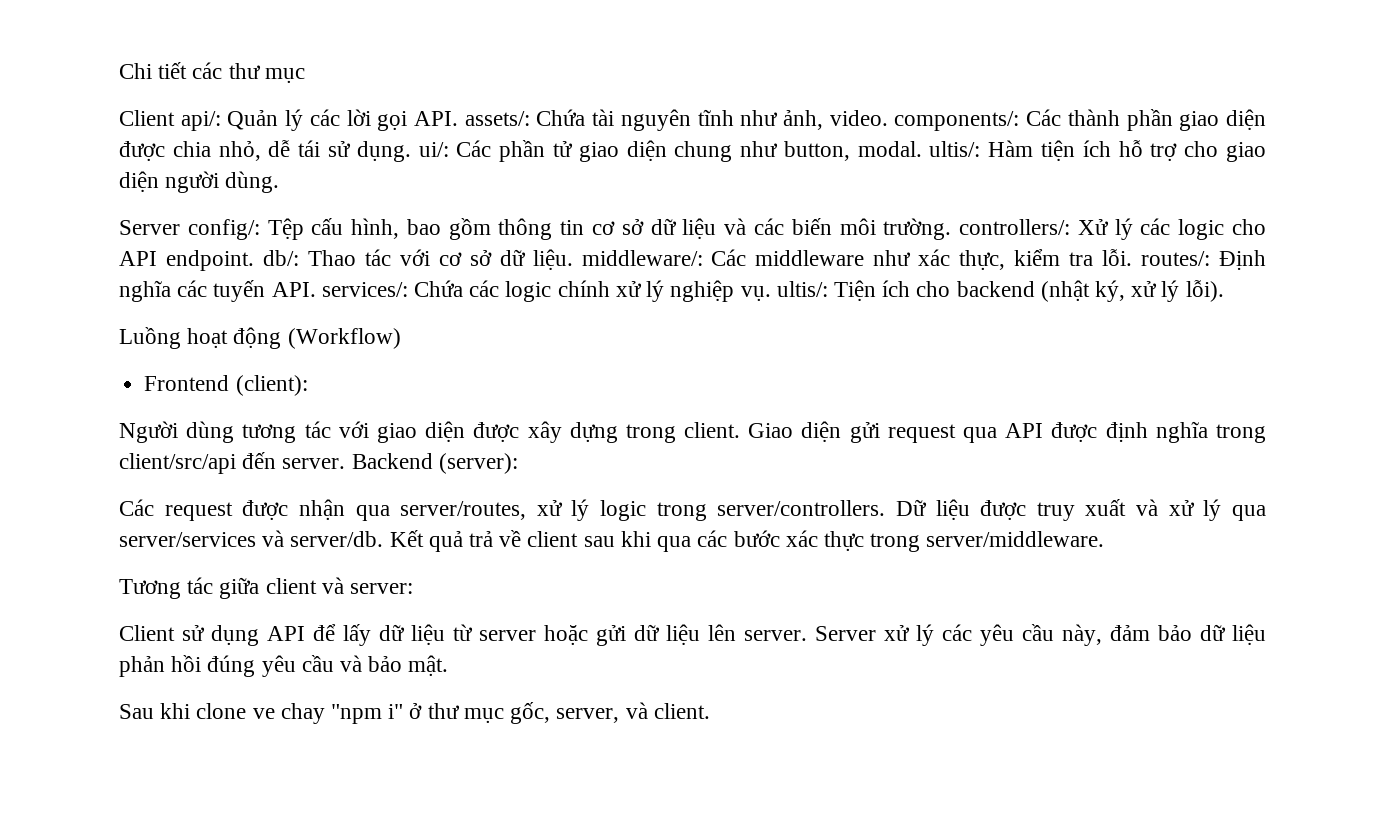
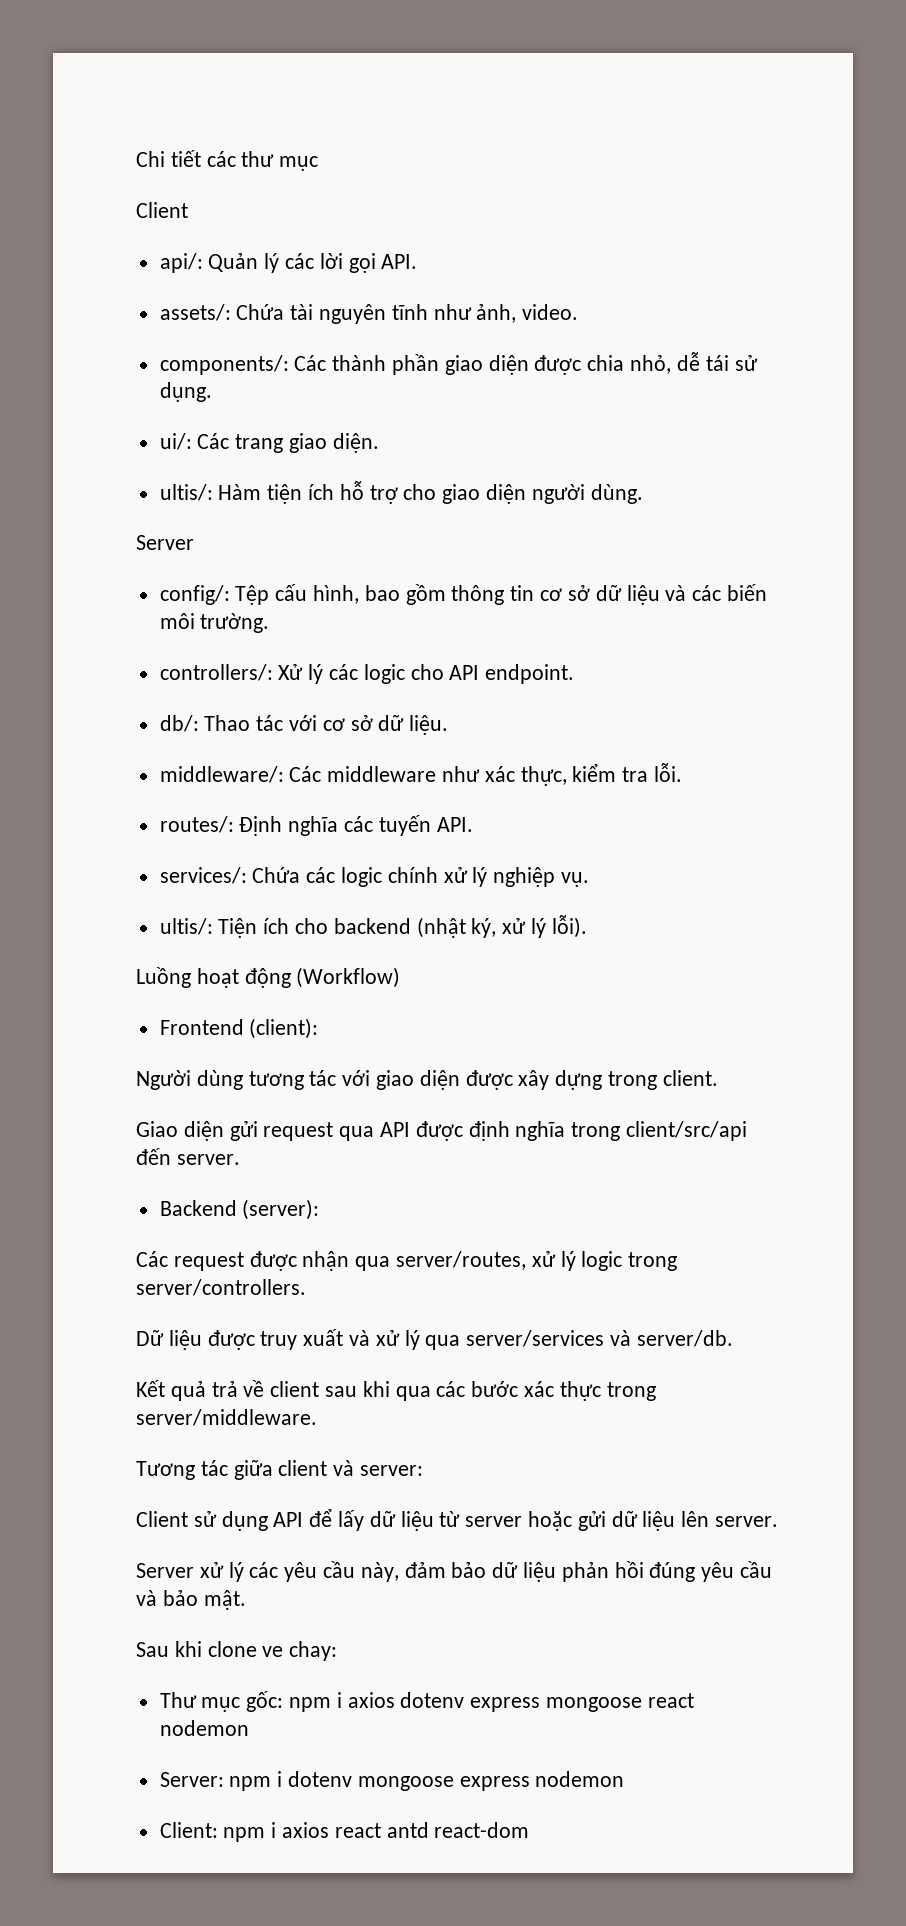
  Chi tiết các thư mục
- Client api/: Quản lý các lời gọi API. assets/: Chứa tài nguyên tĩnh như ảnh, video. components/: Các thành phần giao diện được chia nhỏ, dễ tái sử dụng. ui/: Các phần tử giao diện chung như button, modal. ultis/: Hàm tiện ích hỗ trợ cho giao diện người dùng.
- Server config/:
+ Client
+ api/: Quản lý các lời gọi API.
+ assets/: Chứa tài nguyên tĩnh như ảnh, video.
+ components/: Các thành phần giao diện được chia nhỏ, dễ tái sử dụng.
+ ui/: Các trang giao diện.
+ ultis/: Hàm tiện ích hỗ trợ cho giao diện người dùng.
+ Server
+ config/:
- Tệp cấu hình, bao gồm thông tin cơ sở dữ liệu và các biến môi trường. controllers/:
+ Tệp cấu hình, bao gồm thông tin cơ sở dữ liệu và các biến môi trường.
+ controllers/:
- Xử lý các logic cho API endpoint. db/:
+ Xử lý các logic cho API endpoint.
+ db/:
- Thao tác với cơ sở dữ liệu. middleware/:
+ Thao tác với cơ sở dữ liệu.
+ middleware/:
- Các middleware như xác thực, kiểm tra lỗi. routes/:
+ Các middleware như xác thực, kiểm tra lỗi.
+ routes/:
- Định nghĩa các tuyến API. services/:
+ Định nghĩa các tuyến API.
+ services/:
- Chứa các logic chính xử lý nghiệp vụ. ultis/:
+ Chứa các logic chính xử lý nghiệp vụ.
+ ultis/:
- Người dùng tương tác với giao diện được xây dựng trong client. Giao diện gửi request qua API được định nghĩa trong client/src/api đến server. Backend (server):
+ Người dùng tương tác với giao diện được xây dựng trong client.
+ Giao diện gửi request qua API được định nghĩa trong client/src/api đến server.
+ Backend (server):
- Các request được nhận qua server/routes, xử lý logic trong server/controllers. Dữ liệu được truy xuất và xử lý qua server/services và server/db. Kết quả trả về client sau khi qua các bước xác thực trong server/middleware.
+ Các request được nhận qua server/routes, xử lý logic trong server/controllers.
+ Dữ liệu được truy xuất và xử lý qua server/services và server/db.
+ Kết quả trả về client sau khi qua các bước xác thực trong server/middleware.
- Client sử dụng API để lấy dữ liệu từ server hoặc gửi dữ liệu lên server. Server xử lý các yêu cầu này, đảm bảo dữ liệu phản hồi đúng yêu cầu và bảo mật.
+ Client sử dụng API để lấy dữ liệu từ server hoặc gửi dữ liệu lên server.
+ Server xử lý các yêu cầu này, đảm bảo dữ liệu phản hồi đúng yêu cầu và bảo mật.
- Sau khi clone ve chay "npm i" ở thư mục gốc, server, và client.
+ Sau khi clone ve chay:
+ Thư mục gốc: npm i axios dotenv express mongoose react nodemon
+ Server: npm i dotenv mongoose express nodemon
+ Client: npm i axios react antd react-dom

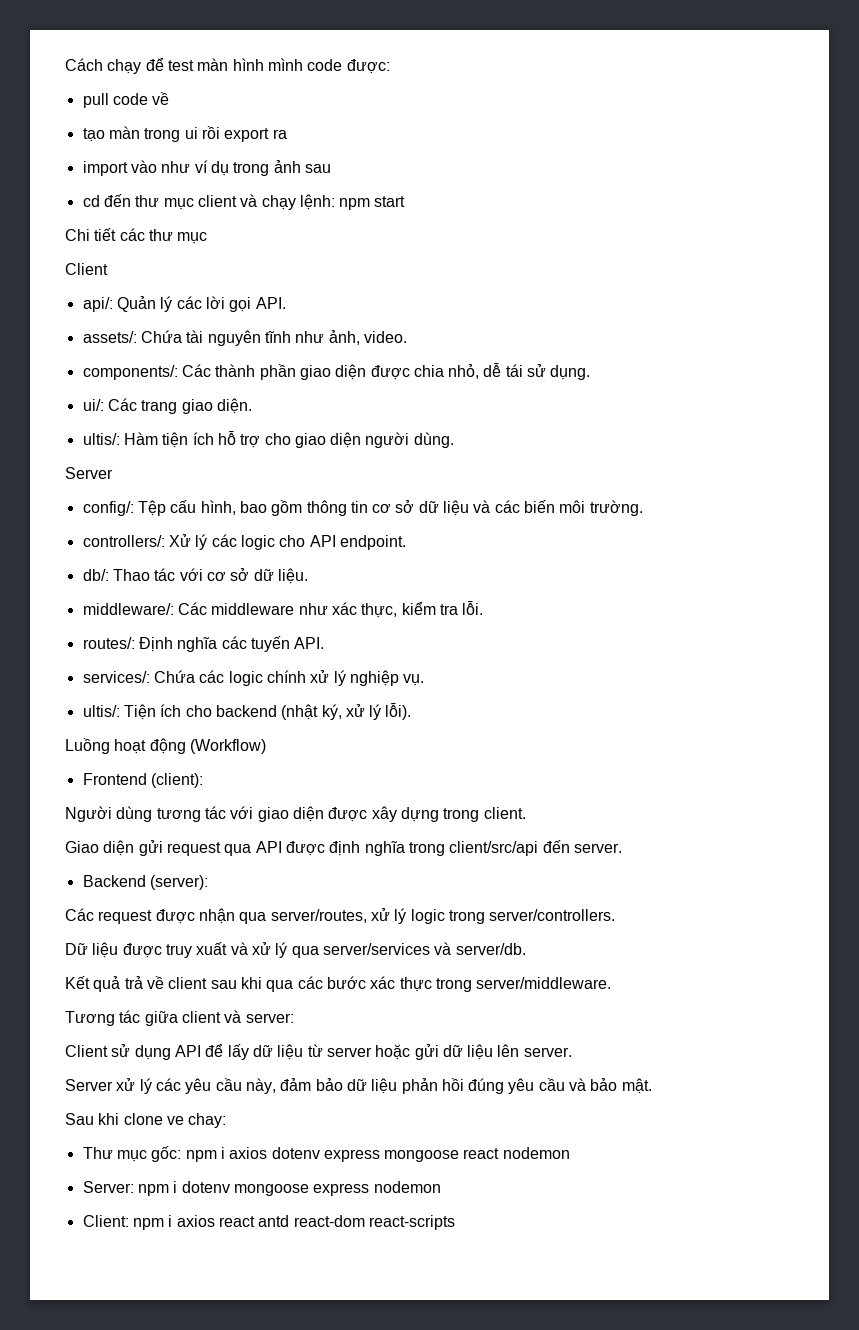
+ Cách chạy để test màn hình mình code được:
+ pull code về
+ tạo màn trong ui rồi export ra
+ import vào như ví dụ trong ảnh sau
+ cd đến thư mục client và chạy lệnh: npm start
- Client: npm i axios react antd react-dom
+ Client: npm i axios react antd react-dom react-scripts

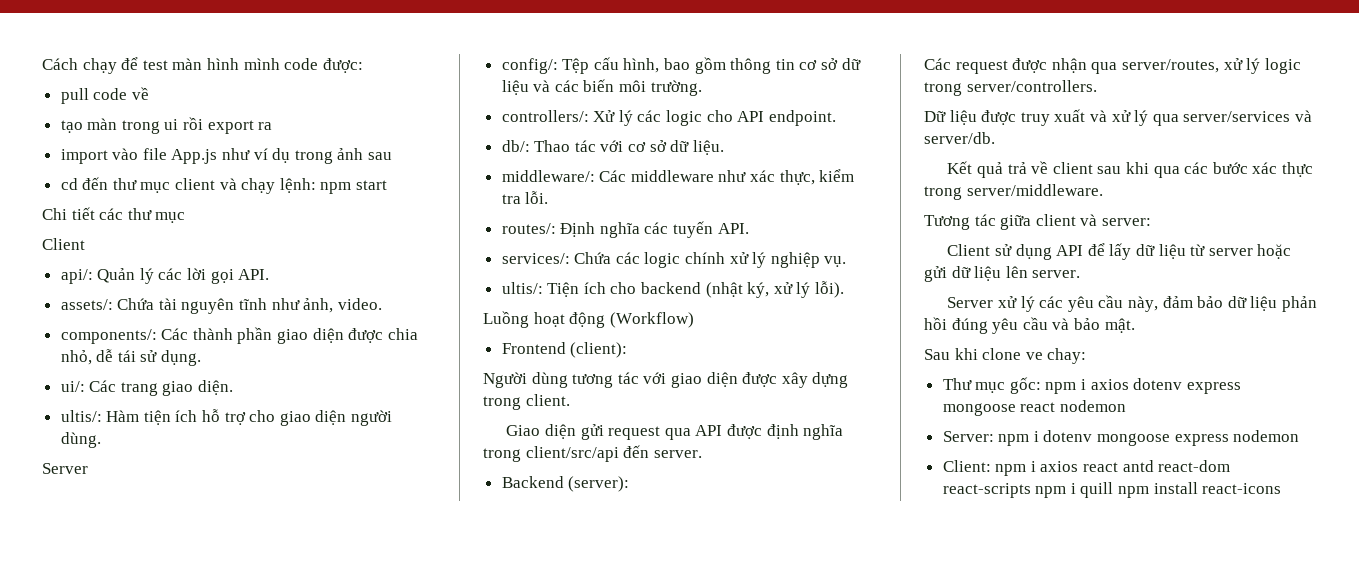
- import vào như ví dụ trong ảnh sau
+ import vào file App.js như ví dụ trong ảnh sau
- Client: npm i axios react antd react-dom react-scripts
+ Client: npm i axios react antd react-dom react-scripts npm i quill npm install react-icons

